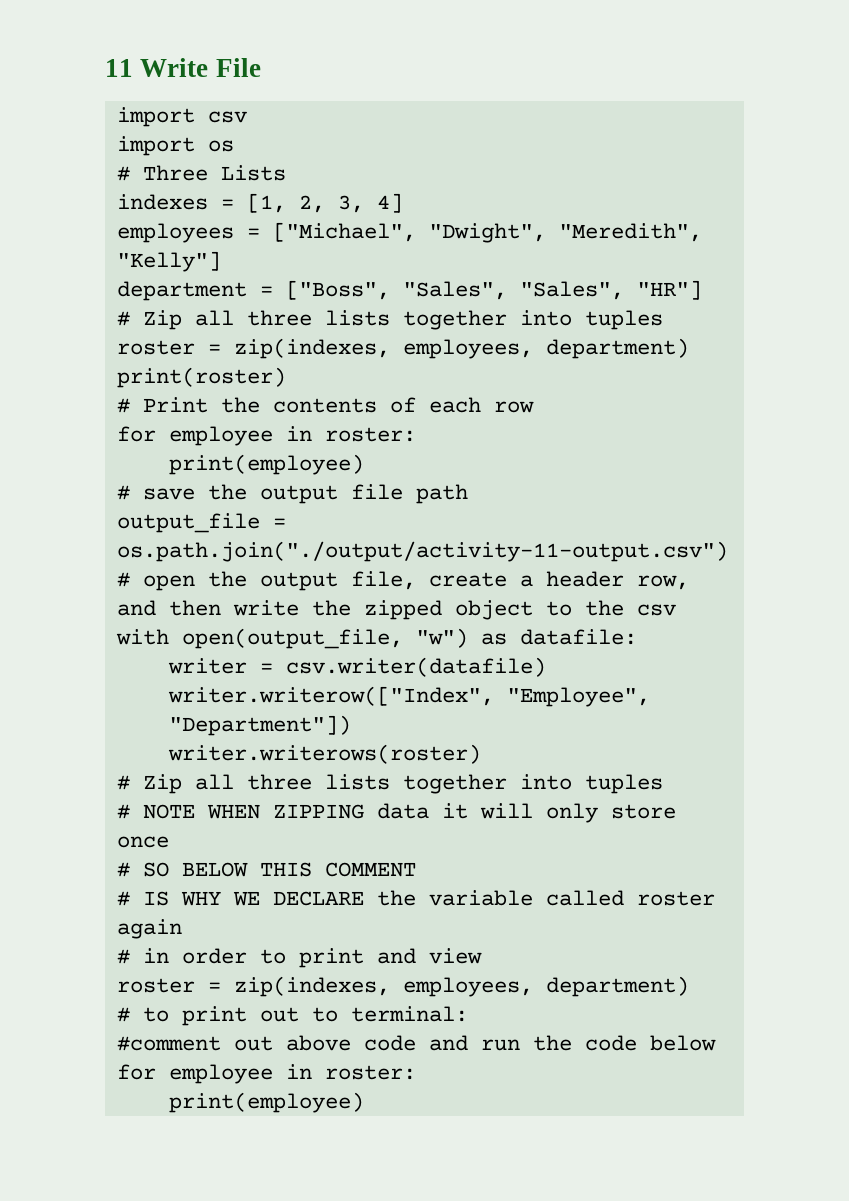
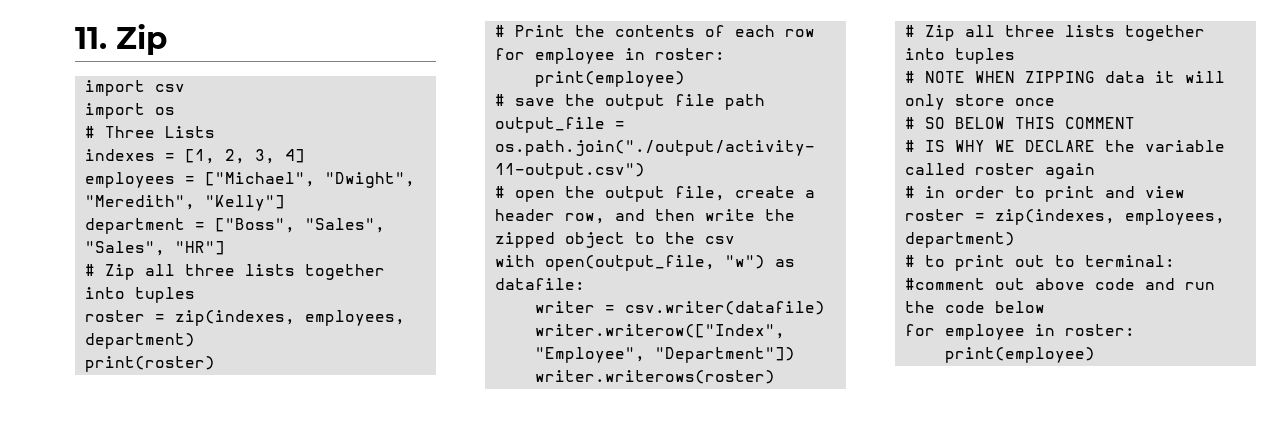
- 11 Write File
+ 11. Zip

